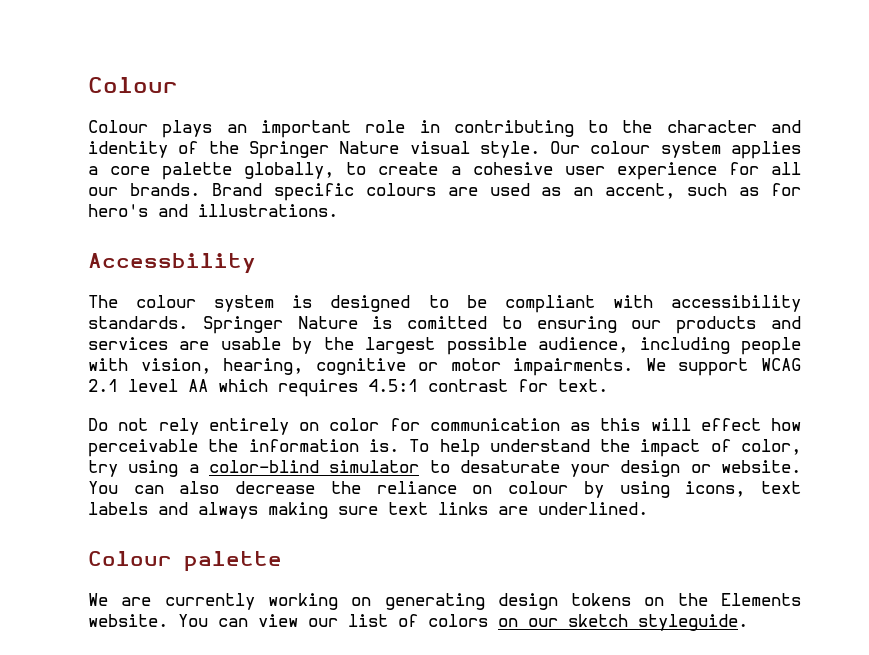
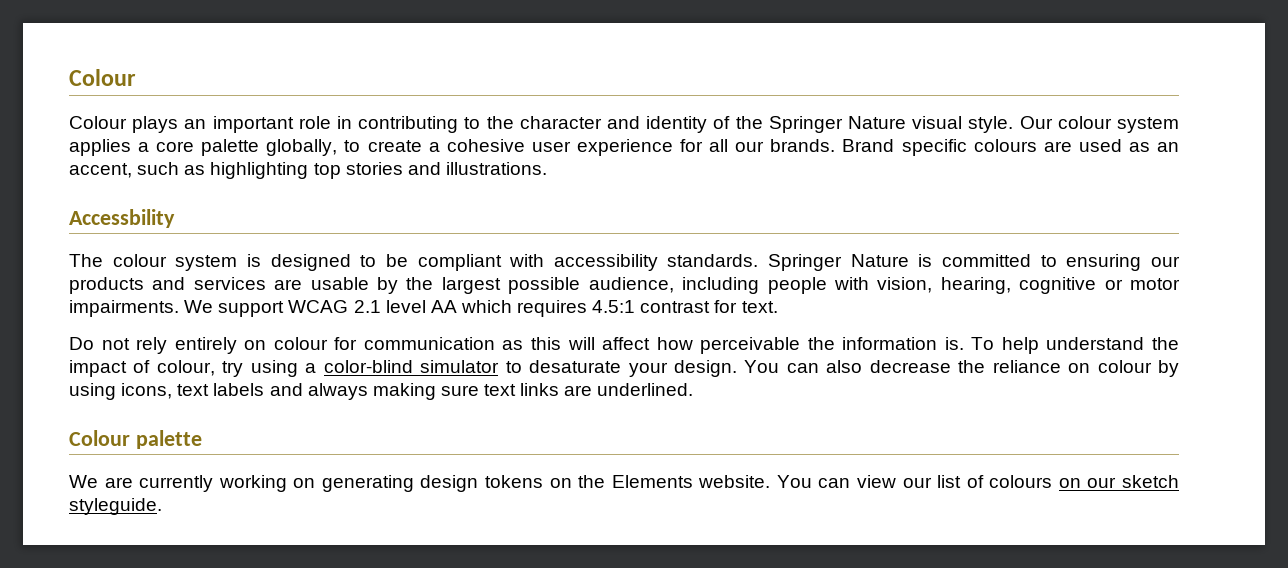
- Brand specific colours are used as an accent, such as for hero's and illustrations.
+ Brand specific colours are used as an accent, such as highlighting top stories and illustrations.
- Springer Nature is comitted to ensuring our products and services are usable by the largest possible audience, including people with vision, hearing, cognitive or motor impairments.
+ Springer Nature is committed to ensuring our products and services are usable by the largest possible audience, including people with vision, hearing, cognitive or motor impairments.
- Do not rely entirely on color for communication as this will effect how perceivable the information is.
+ Do not rely entirely on colour for communication as this will affect how perceivable the information is.
- To help understand the impact of color, try using a color-blind simulator to desaturate your design or website.
+ To help understand the impact of colour, try using a color-blind simulator to desaturate your design.
- You can view our list of colors on our sketch styleguide.
+ You can view our list of colours on our sketch styleguide.

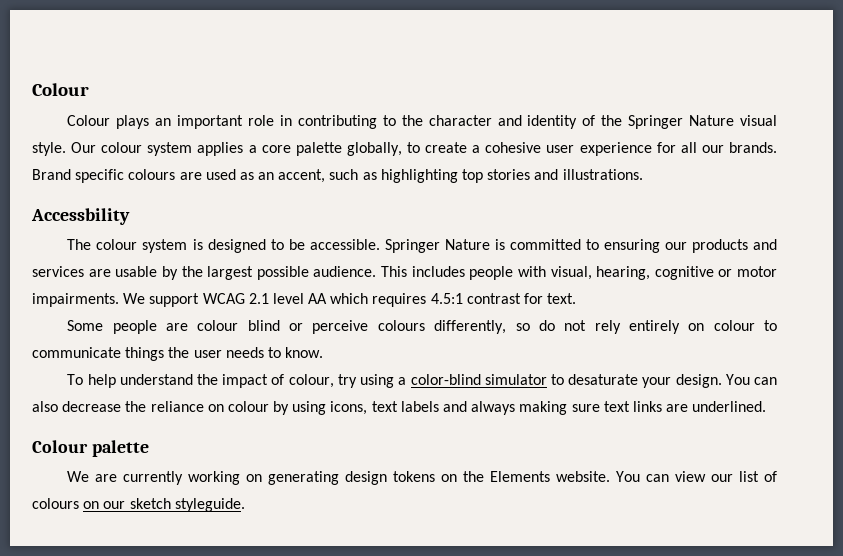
- The colour system is designed to be compliant with accessibility standards.
+ The colour system is designed to be accessible.
- Springer Nature is committed to ensuring our products and services are usable by the largest possible audience, including people with vision, hearing, cognitive or motor impairments.
+ Springer Nature is committed to ensuring our products and services are usable by the largest possible audience. This includes people with visual, hearing, cognitive or motor impairments.
- Do not rely entirely on colour for communication as this will affect how perceivable the information is. To help understand the impact of colour, try using a color-blind simulator to desaturate your design.
+ Some people are colour blind or perceive colours differently, so do not rely entirely on colour to communicate things the user needs to know.
+ To help understand the impact of colour, try using a color-blind simulator to desaturate your design.

